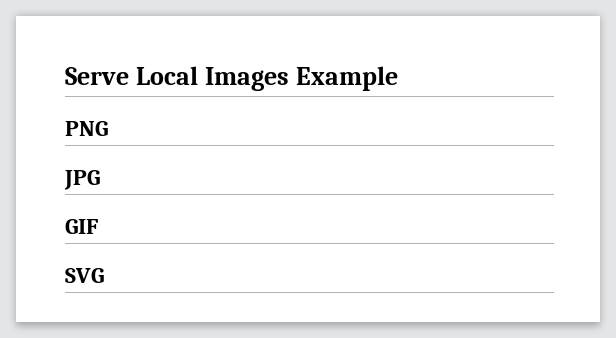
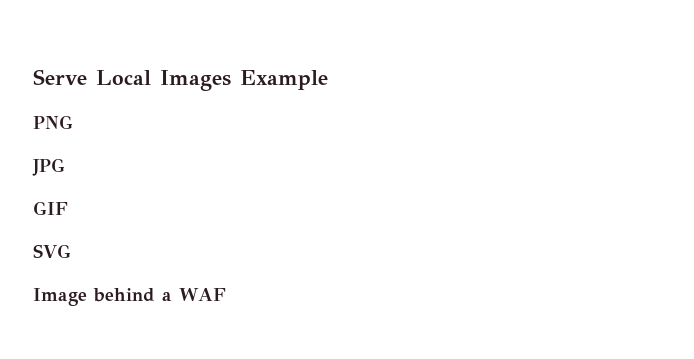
+ Image behind a WAF

